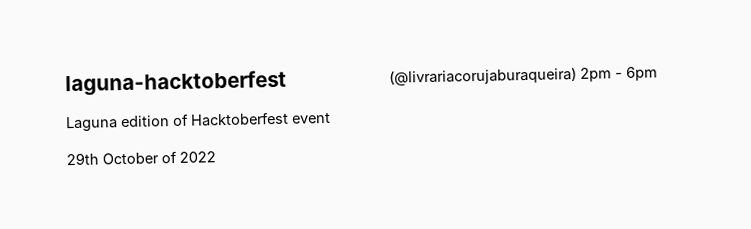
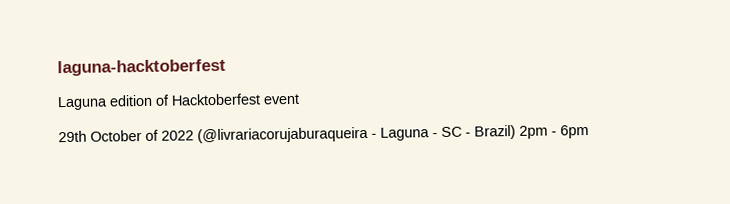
- 29th October of 2022 (@livrariacorujaburaqueira) 2pm - 6pm
+ 29th October of 2022 (@livrariacorujaburaqueira - Laguna - SC - Brazil) 2pm - 6pm

